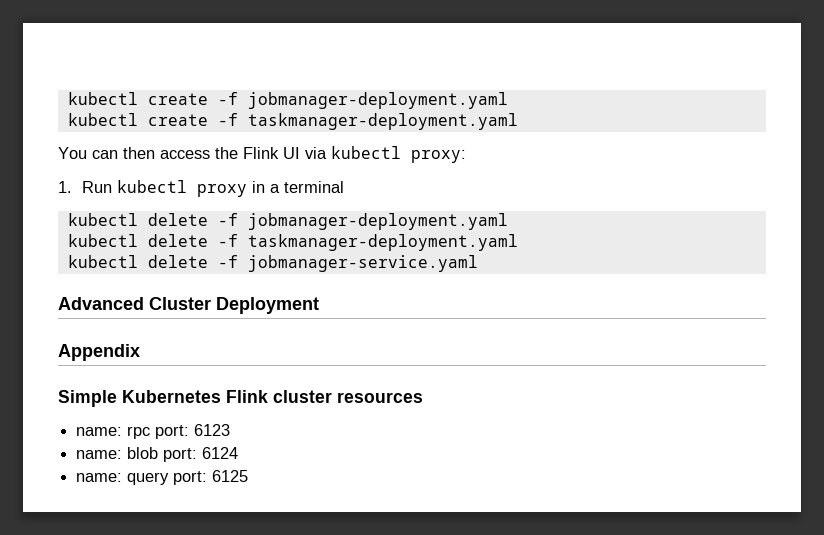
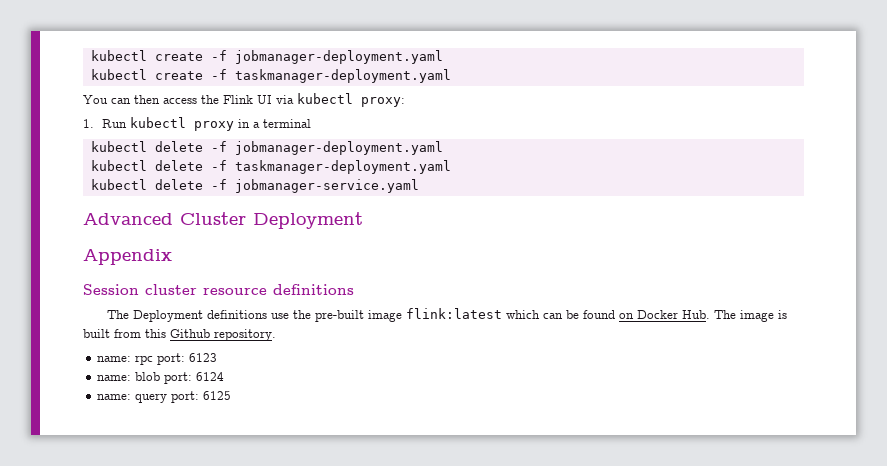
- Simple Kubernetes Flink cluster resources
+ Session cluster resource definitions
+ The Deployment definitions use the pre-built image flink:latest which can be found on Docker Hub. The image is built from this Github repository.

